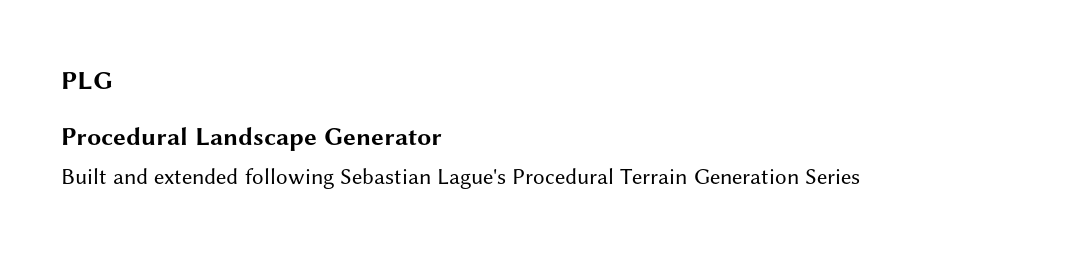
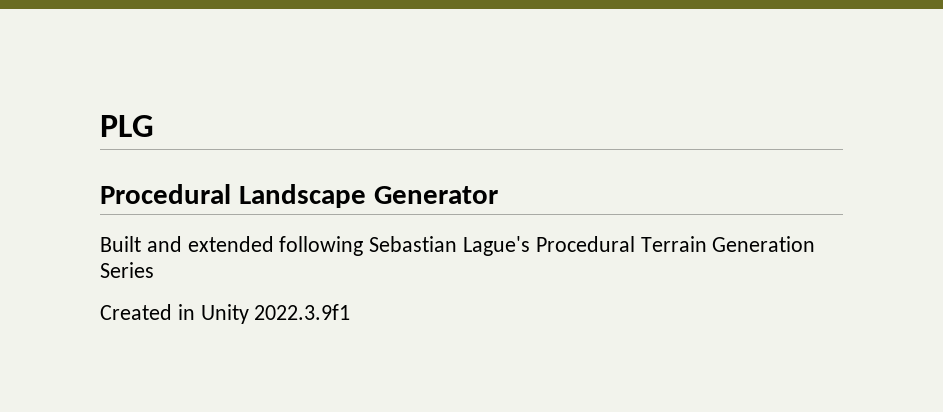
+ Created in Unity 2022.3.9f1

